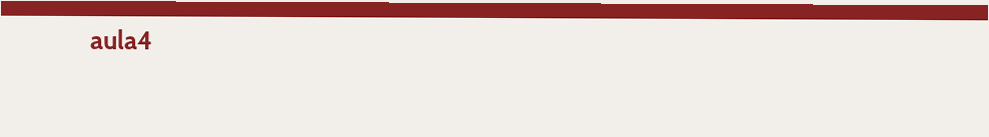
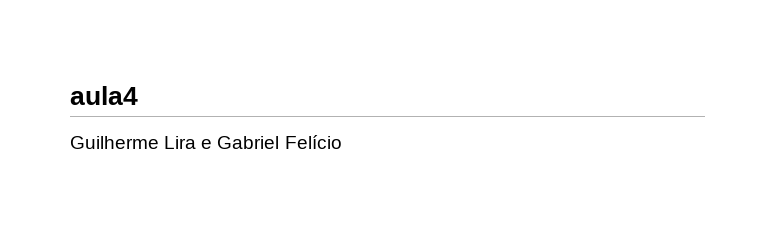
+ Guilherme Lira e Gabriel Felício

